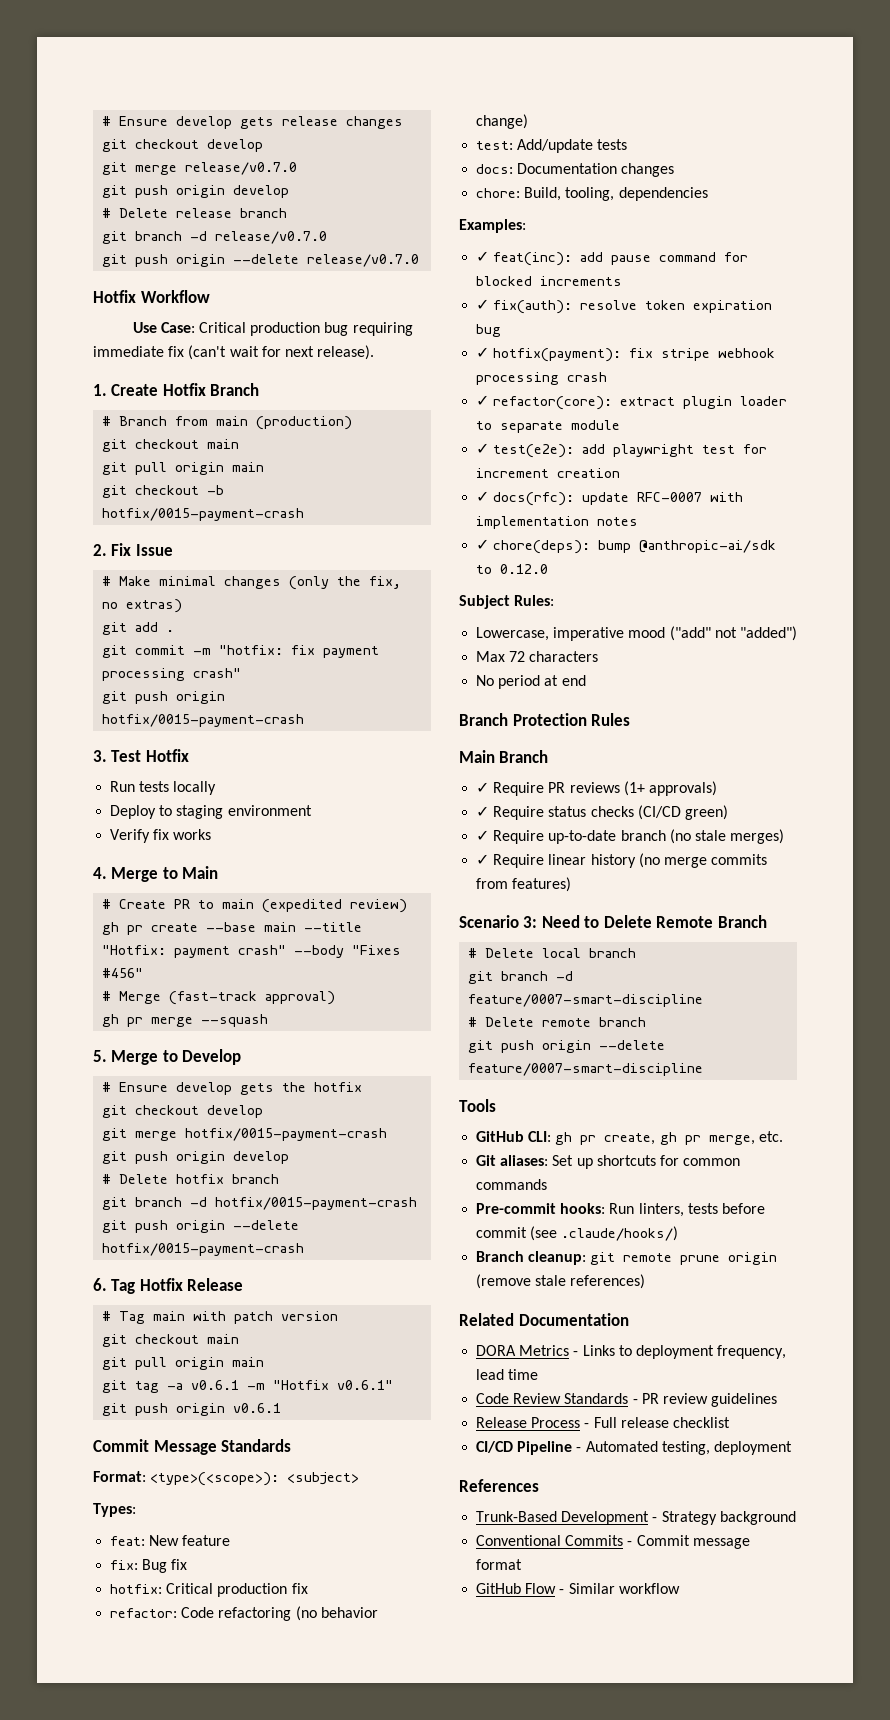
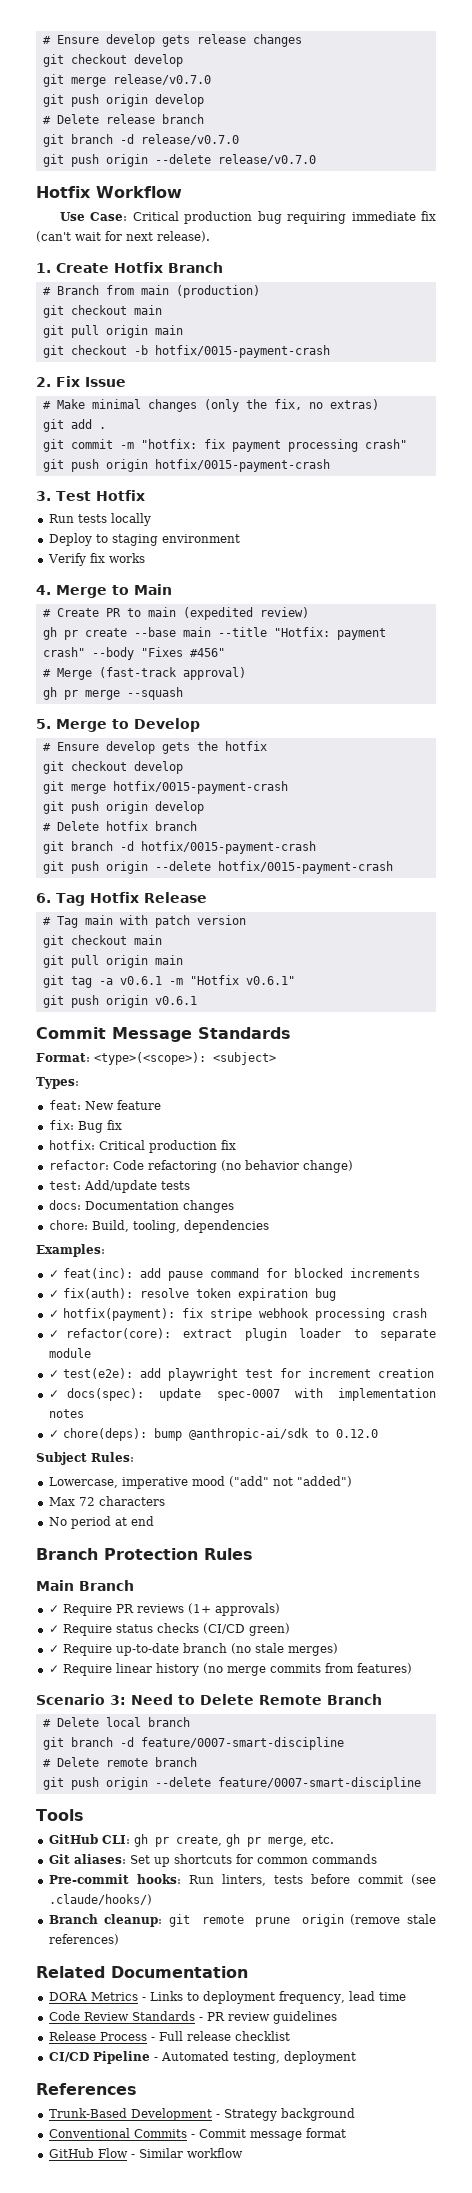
- ✓ docs(rfc): update RFC-0007 with implementation notes
+ ✓ docs(spec): update spec-0007 with implementation notes

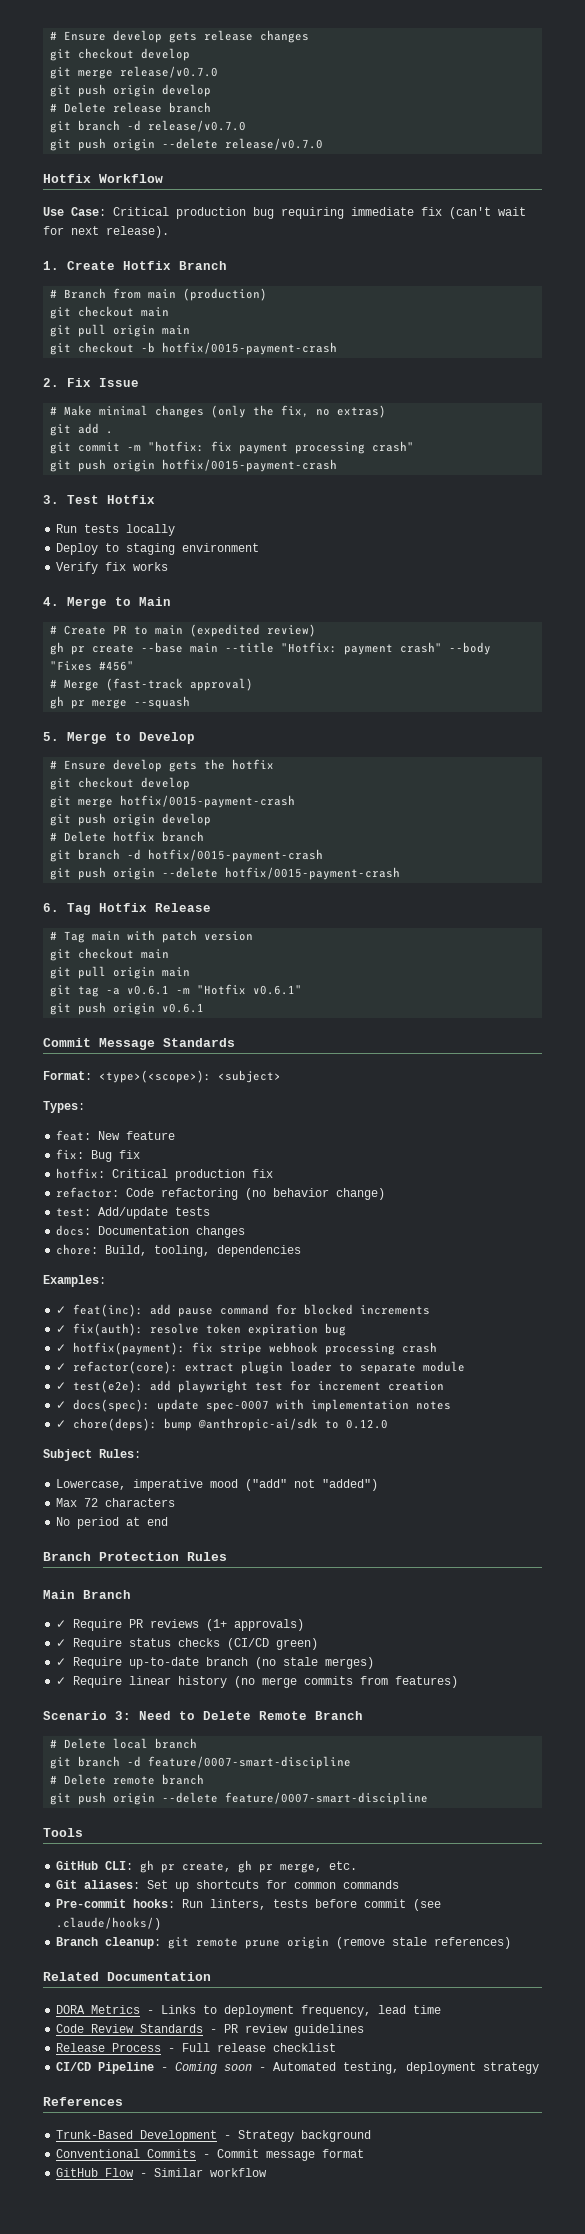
- CI/CD Pipeline - Automated testing, deployment
+ CI/CD Pipeline - Coming soon - Automated testing, deployment strategy

